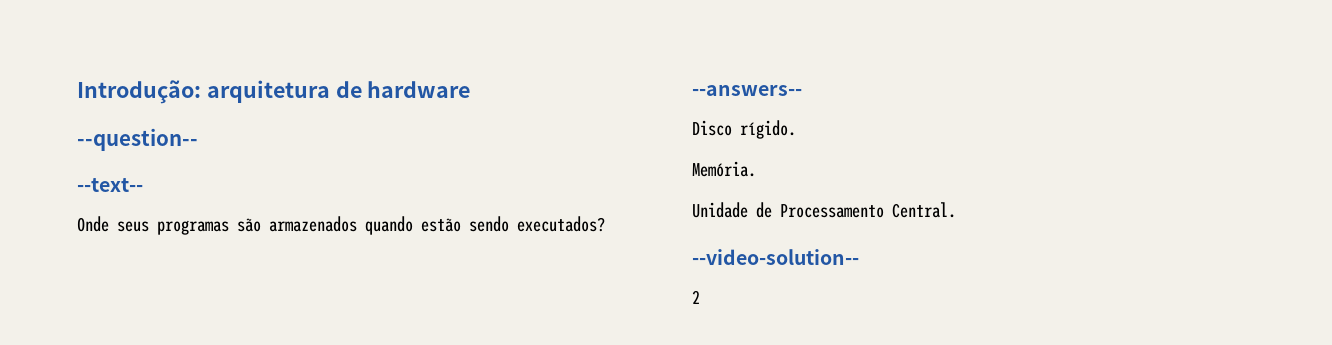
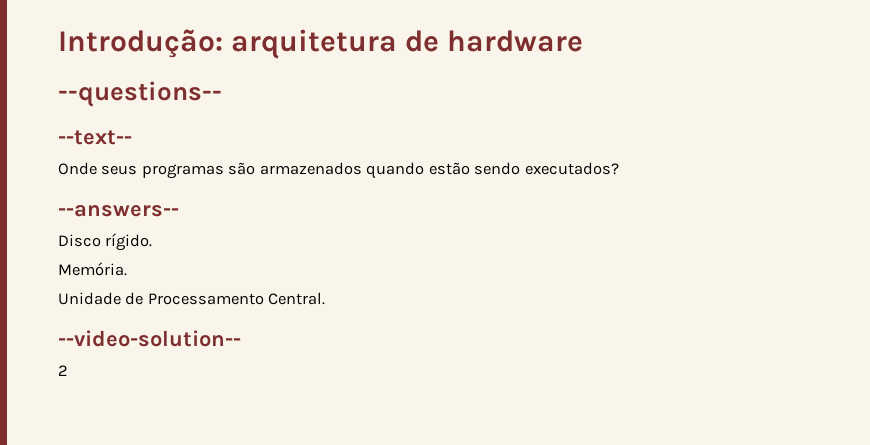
- --question--
+ --questions--

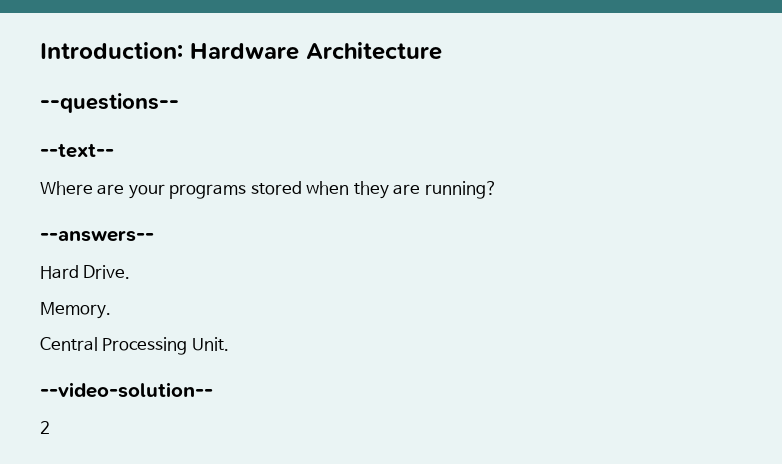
- Introdução: arquitetura de hardware
+ Introduction: Hardware Architecture
  --questions--
  --text--
- Onde seus programas são armazenados quando estão sendo executados?
+ Where are your programs stored when they are running?
  --answers--
- Disco rígido.
- Memória.
- Unidade de Processamento Central.
+ Hard Drive.
+ Memory.
+ Central Processing Unit.

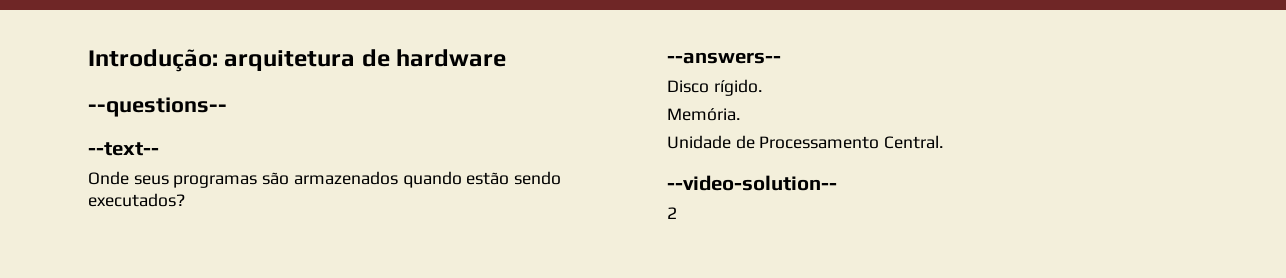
- Introduction: Hardware Architecture
+ Introdução: arquitetura de hardware
  --questions--
  --text--
- Where are your programs stored when they are running?
+ Onde seus programas são armazenados quando estão sendo executados?
  --answers--
- Hard Drive.
- Memory.
- Central Processing Unit.
+ Disco rígido.
+ Memória.
+ Unidade de Processamento Central.

